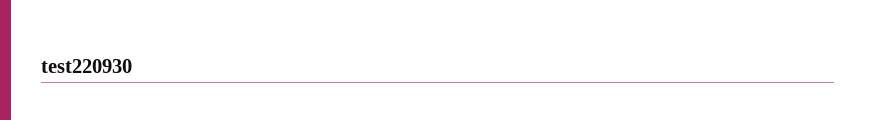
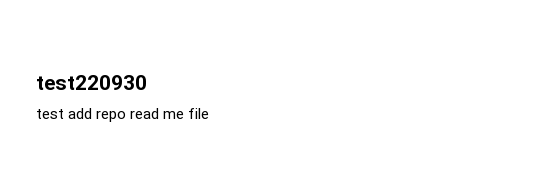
+ test add repo read me file

